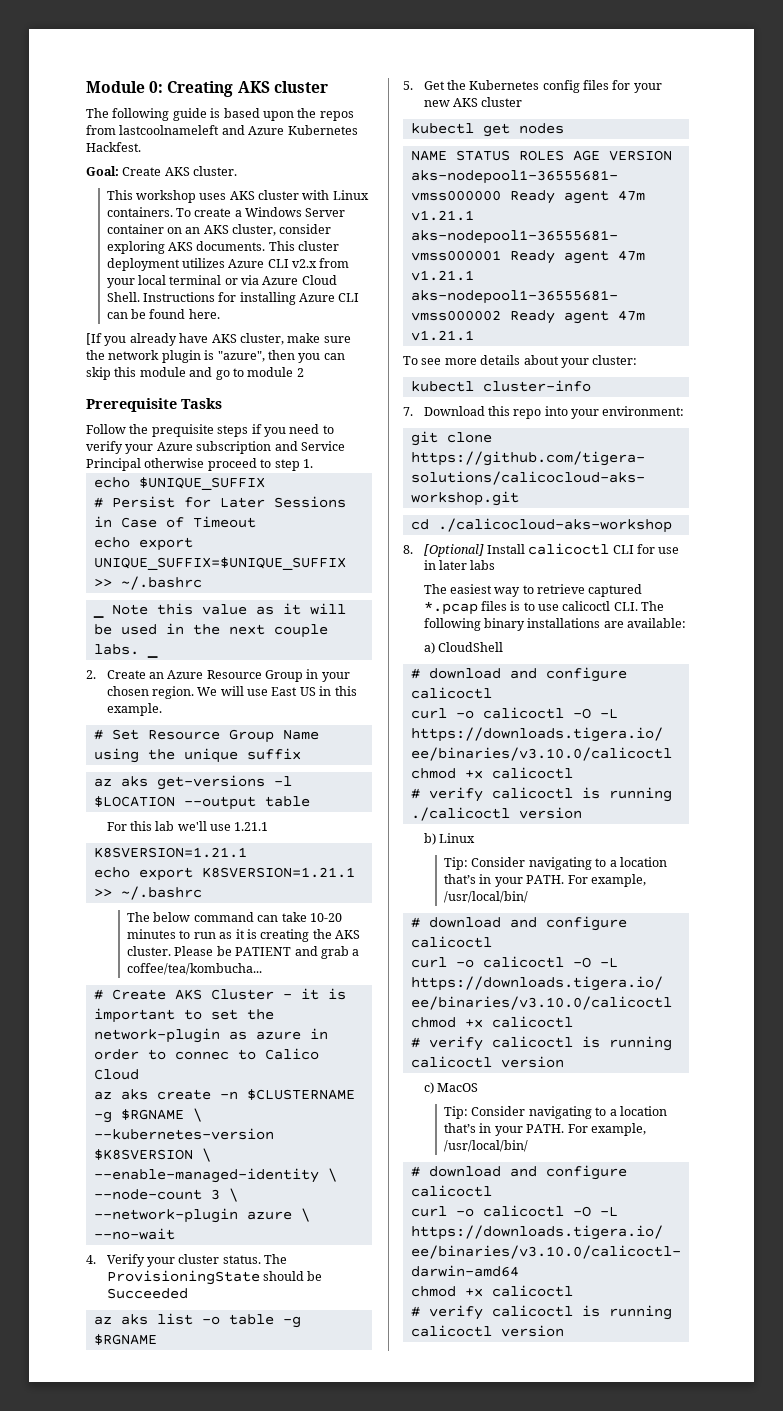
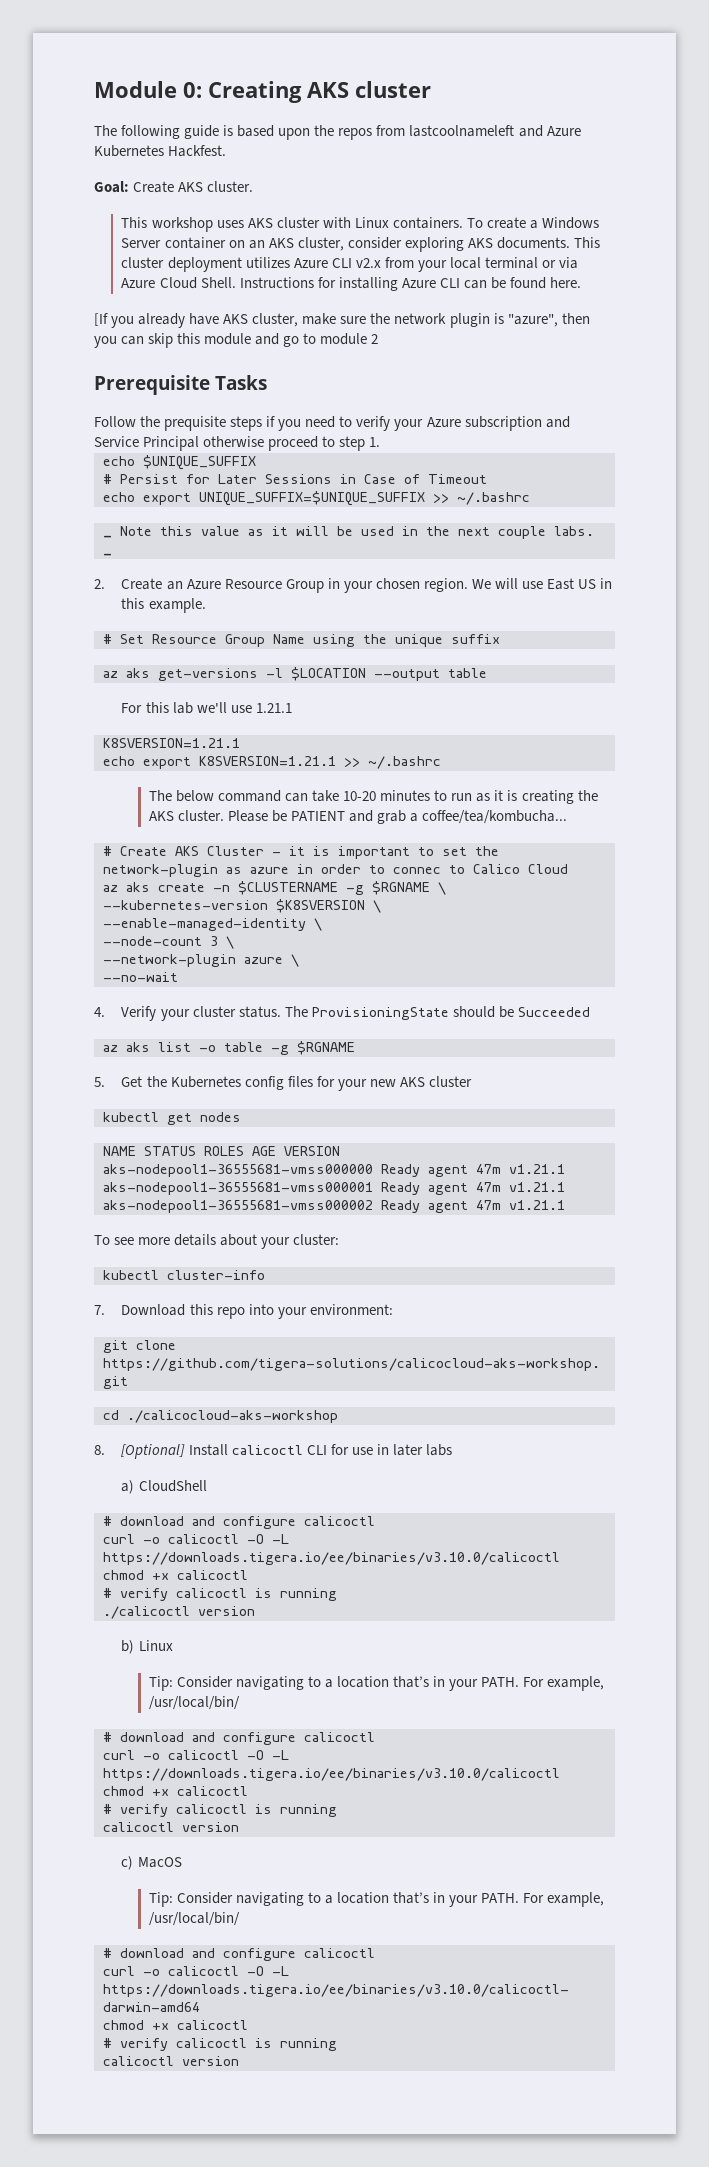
- The easiest way to retrieve captured *.pcap files is to use calicoctl CLI. The following binary installations are available:

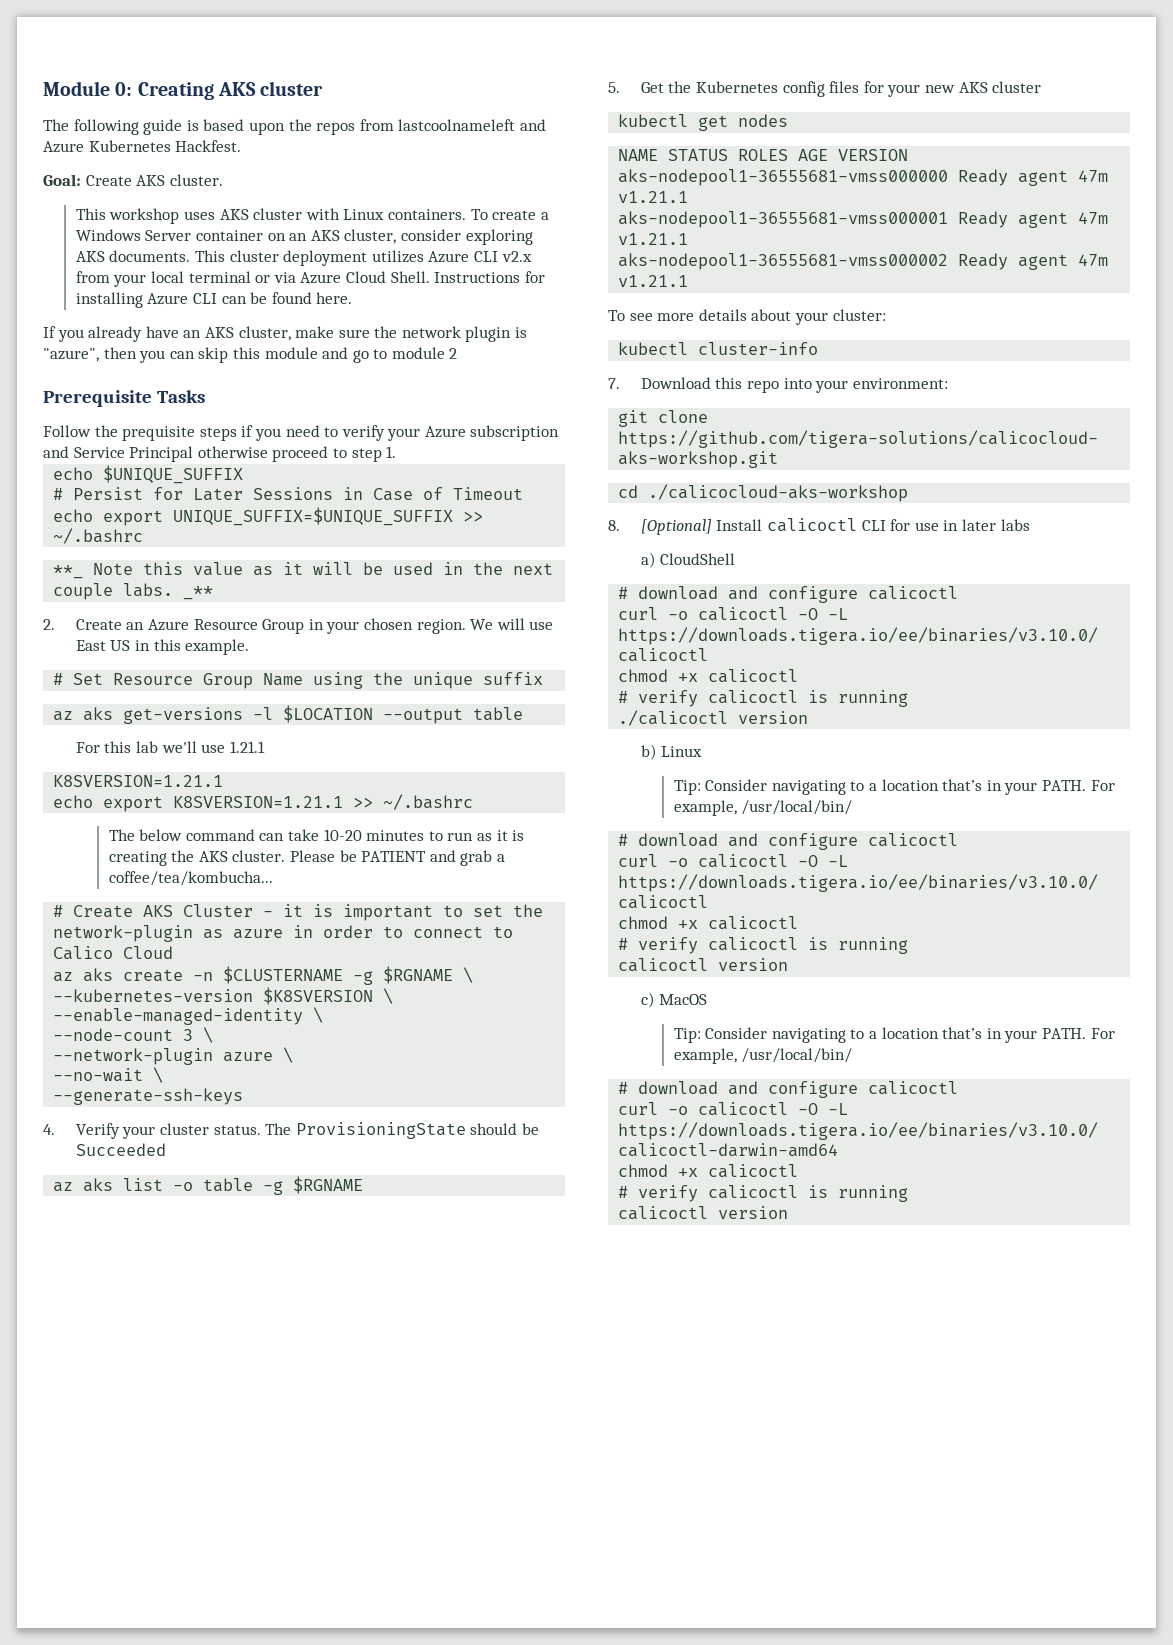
- [If you already have AKS cluster, make sure the network plugin is "azure", then you can skip this module and go to module 2
+ If you already have an AKS cluster, make sure the network plugin is "azure", then you can skip this module and go to module 2
- _ Note this value as it will be used in the next couple labs. _
+ **_ Note this value as it will be used in the next couple labs. _**
- # Create AKS Cluster - it is important to set the network-plugin as azure in order to connec to Calico Cloud
+ # Create AKS Cluster - it is important to set the network-plugin as azure in order to connect to Calico Cloud
- --no-wait
+ --no-wait \
+ --generate-ssh-keys

